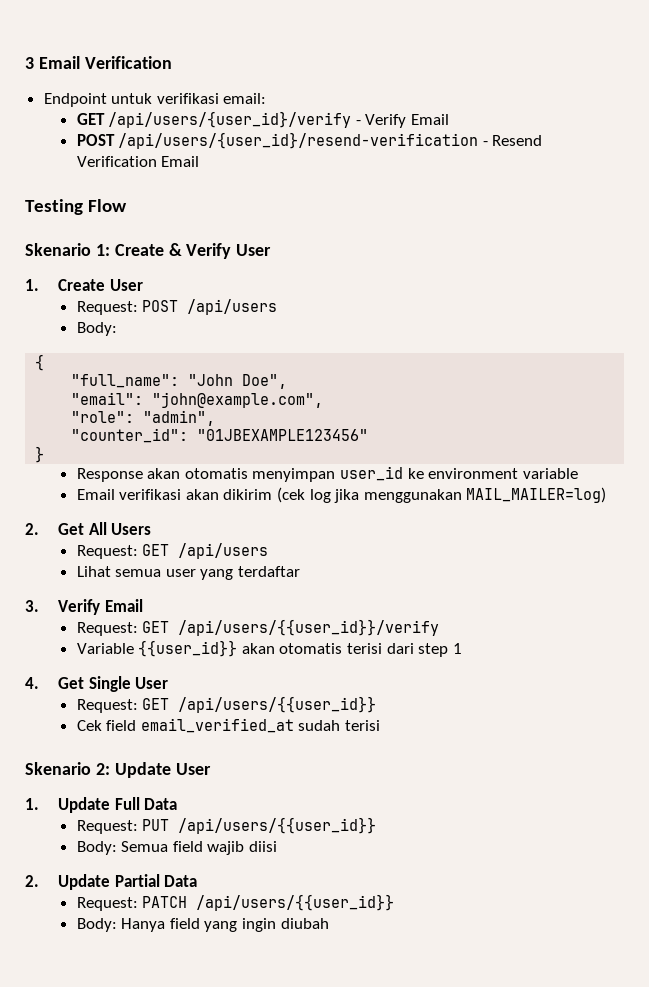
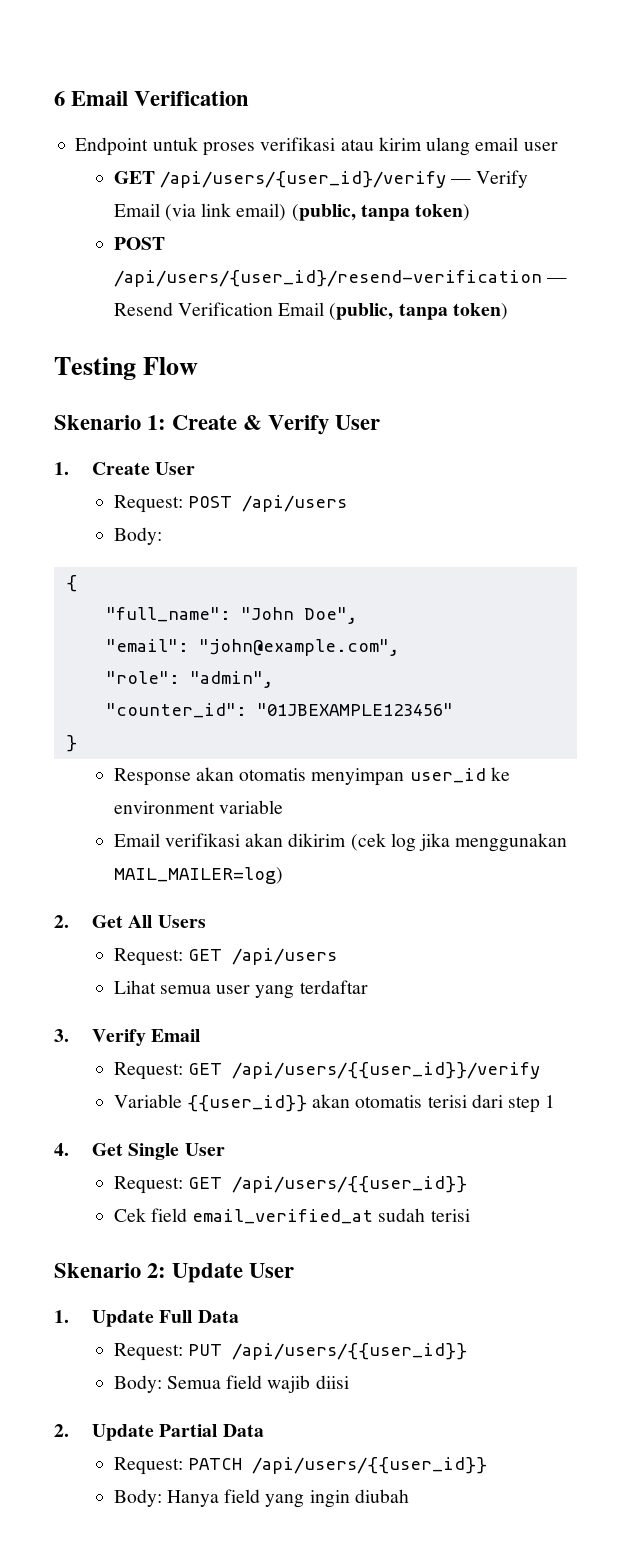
- 3 Email Verification
+ 6 Email Verification
- Endpoint untuk verifikasi email:
+ Endpoint untuk proses verifikasi atau kirim ulang email user
- GET /api/users/{user_id}/verify - Verify Email
+ GET /api/users/{user_id}/verify — Verify Email (via link email) (public, tanpa token)
- POST /api/users/{user_id}/resend-verification - Resend Verification Email
+ POST /api/users/{user_id}/resend-verification — Resend Verification Email (public, tanpa token)

